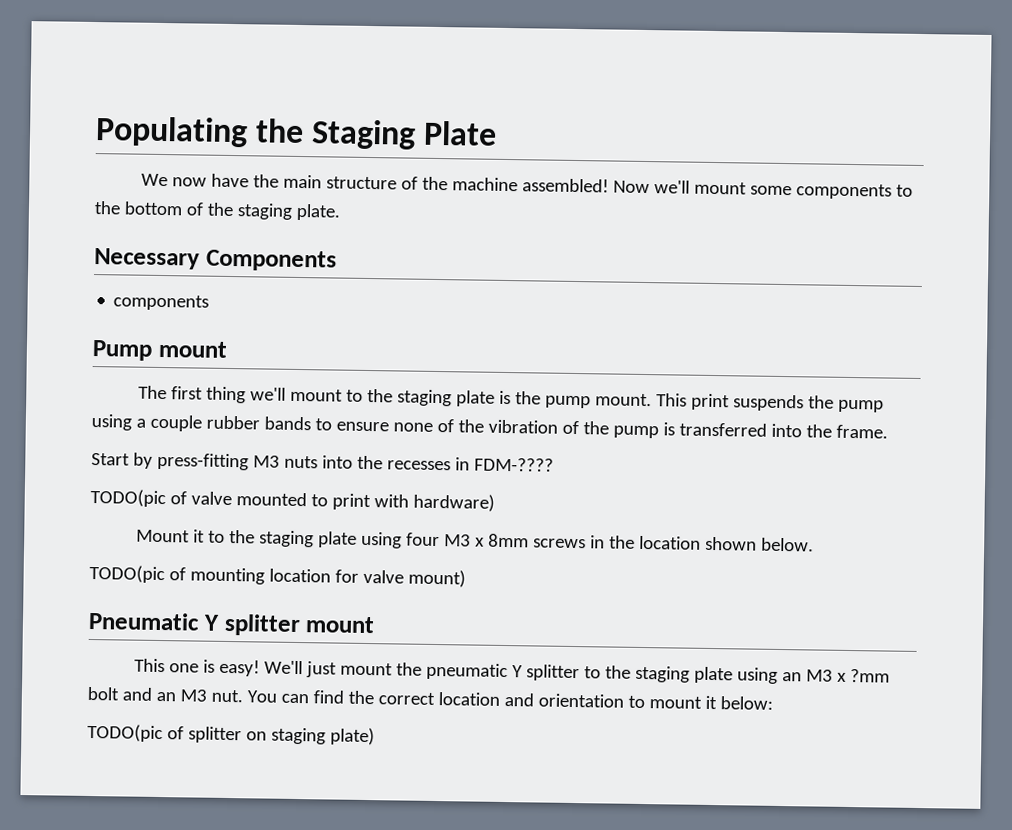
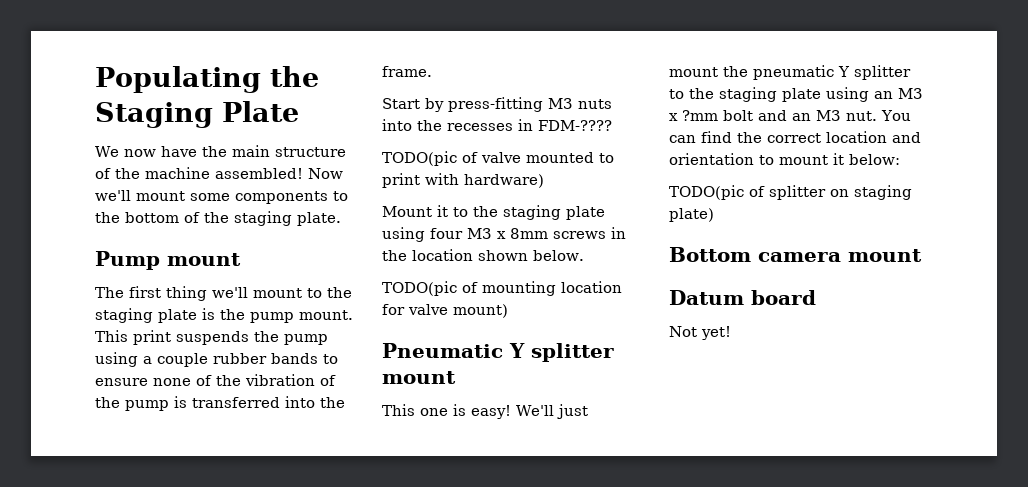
- Necessary Components
- components
+ Bottom camera mount
+ Datum board
+ Not yet!

